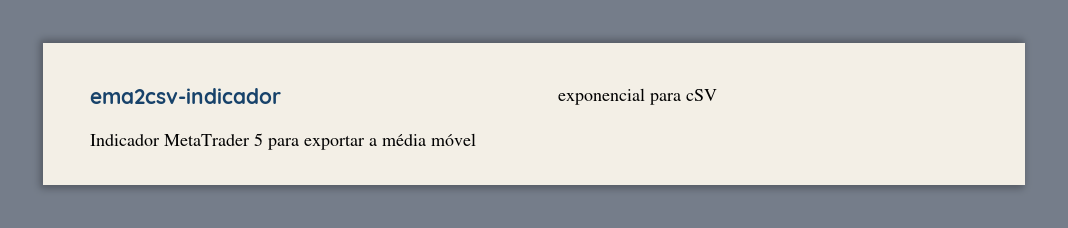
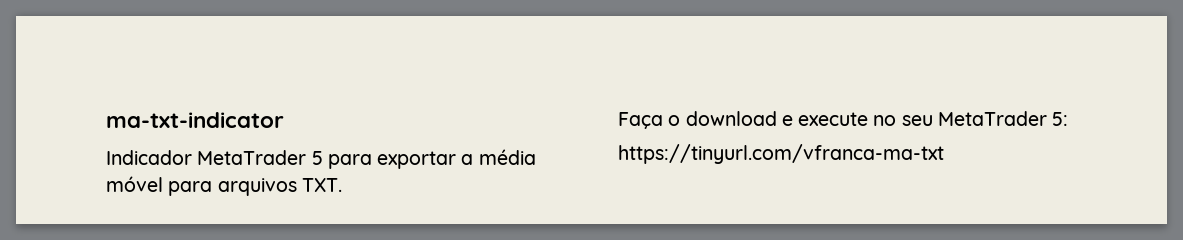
- ema2csv-indicador
+ ma-txt-indicator
- Indicador MetaTrader 5 para exportar a média móvel exponencial para cSV
+ Indicador MetaTrader 5 para exportar a média móvel para arquivos TXT.
+ Faça o download e execute no seu MetaTrader 5:
+ https://tinyurl.com/vfranca-ma-txt

